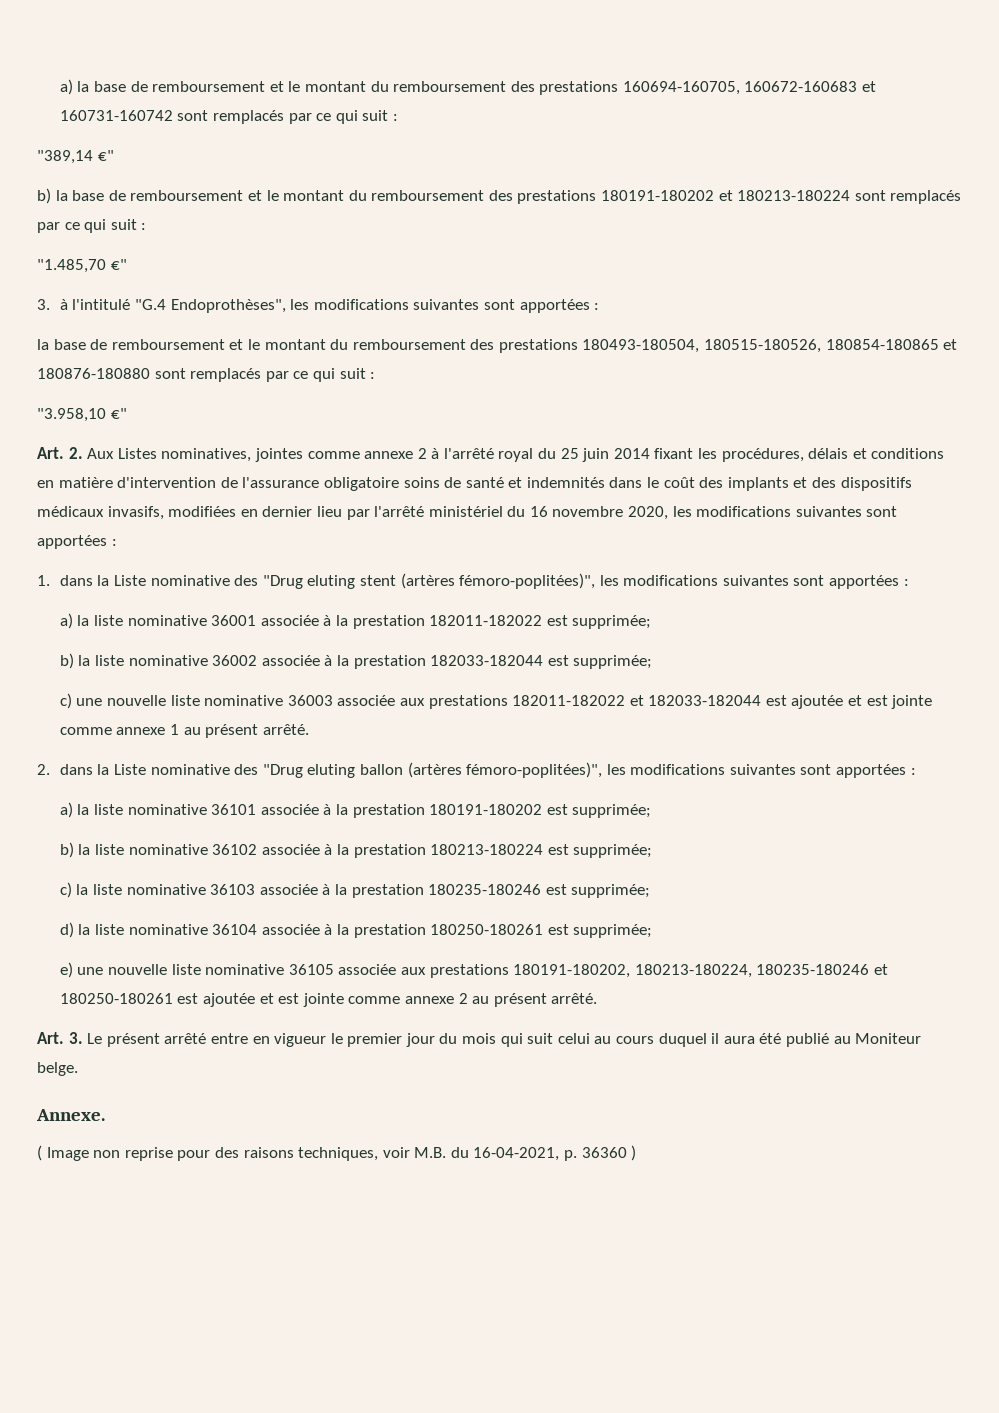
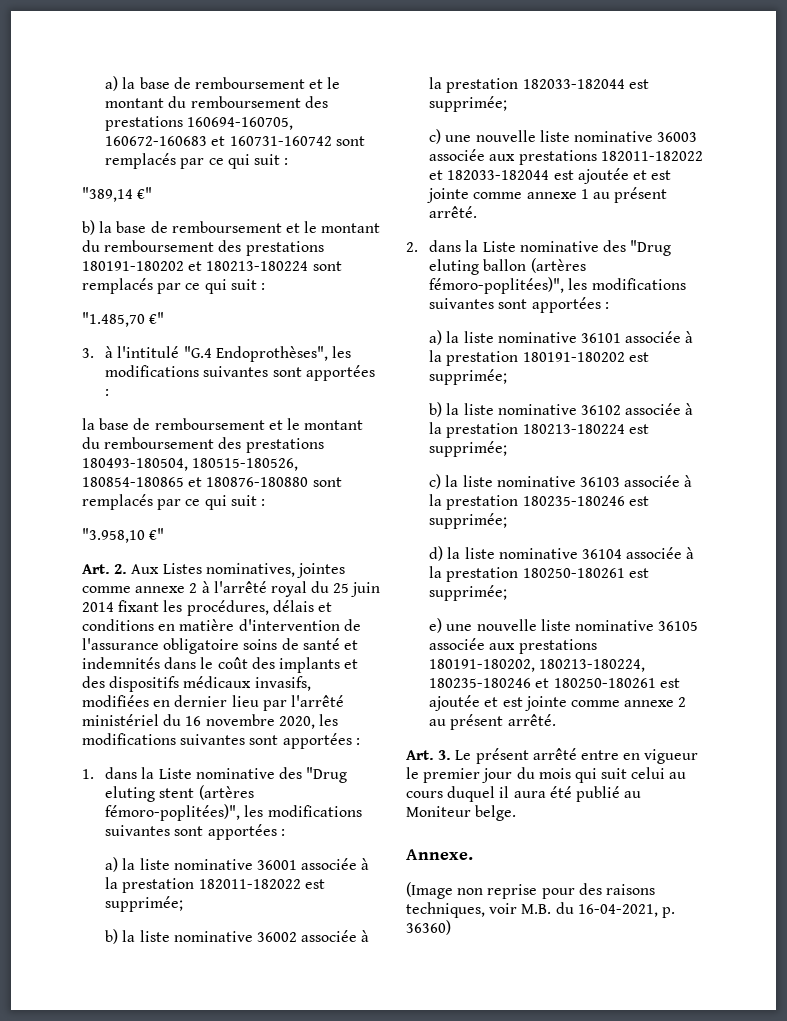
- ( Image non reprise pour des raisons techniques, voir M.B. du 16-04-2021, p. 36360 )
+ (Image non reprise pour des raisons techniques, voir M.B. du 16-04-2021, p. 36360)

